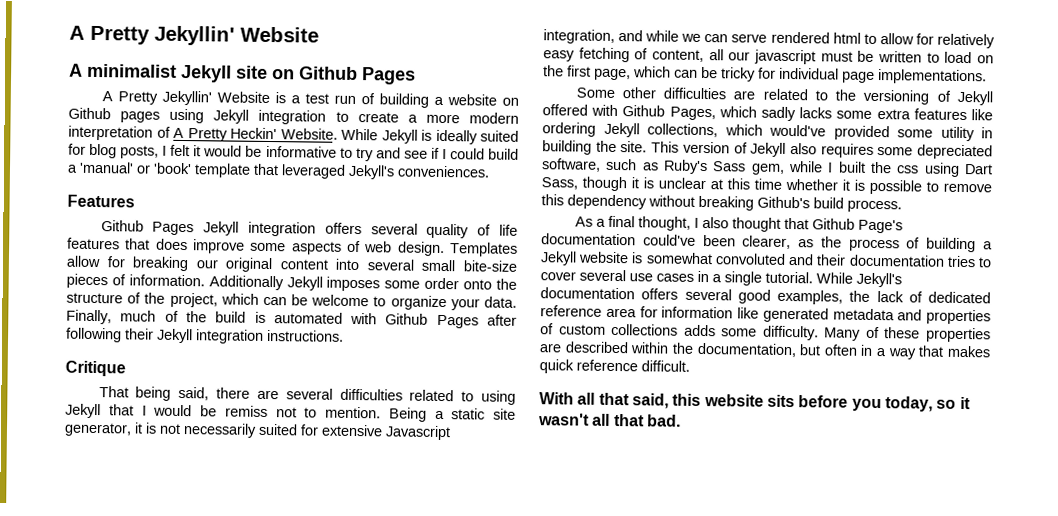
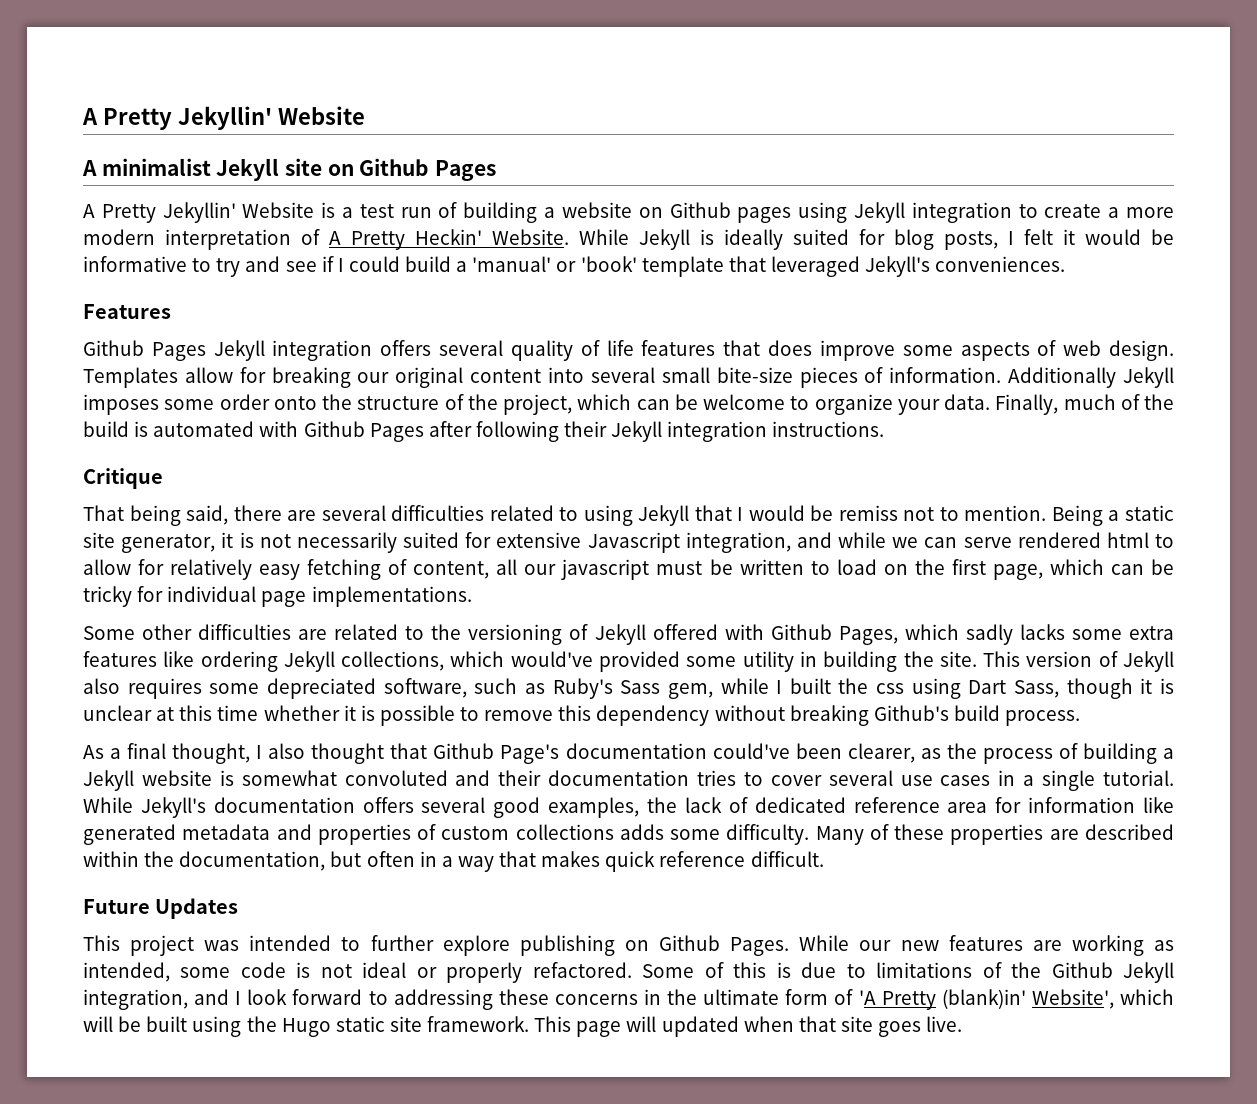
- With all that said, this website sits before you today, so it wasn't all that bad.
+ Future Updates
+ This project was intended to further explore publishing on Github Pages. While our new features are working as intended, some code is not ideal or properly refactored. Some of this is due to limitations of the Github Jekyll integration, and I look forward to addressing these concerns in the ultimate form of 'A Pretty (blank)in' Website', which will be built using the Hugo static site framework. This page will updated when that site goes live.

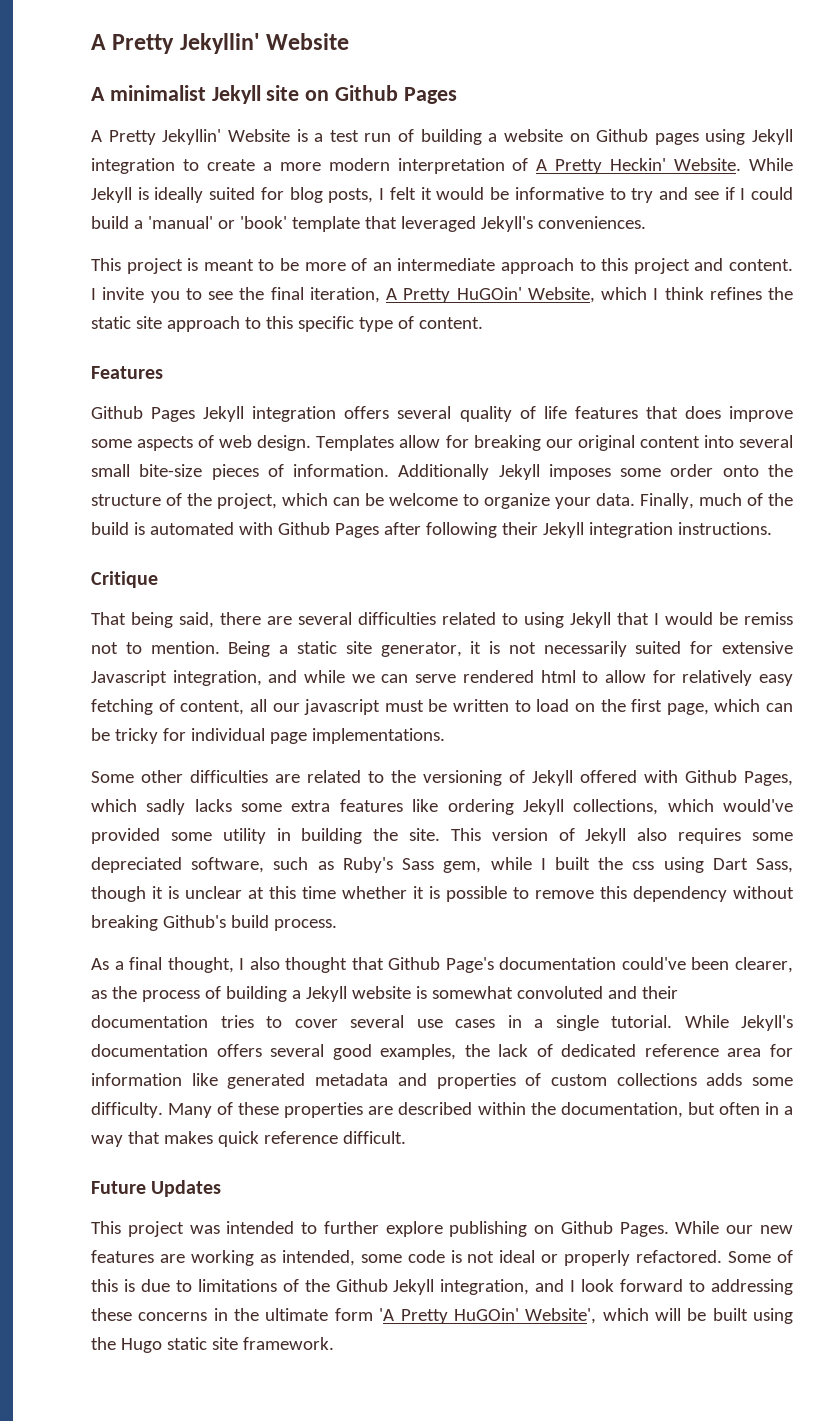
+ This project is meant to be more of an intermediate approach to this project and content. I invite you to see the final iteration, A Pretty HuGOin' Website, which I think refines the static site approach to this specific type of content.
- Some of this is due to limitations of the Github Jekyll integration, and I look forward to addressing these concerns in the ultimate form of 'A Pretty (blank)in' Website', which will be built using the Hugo static site framework. This page will updated when that site goes live.
+ Some of this is due to limitations of the Github Jekyll integration, and I look forward to addressing these concerns in the ultimate form 'A Pretty HuGOin' Website', which will be built using the Hugo static site framework.

